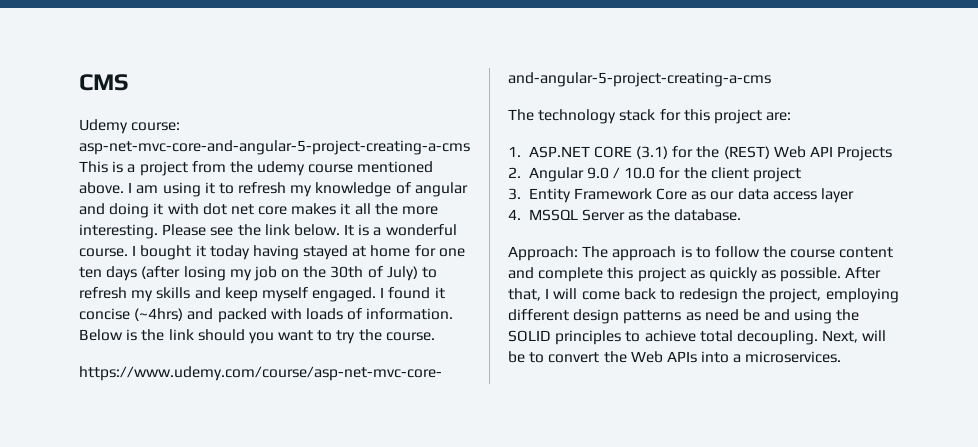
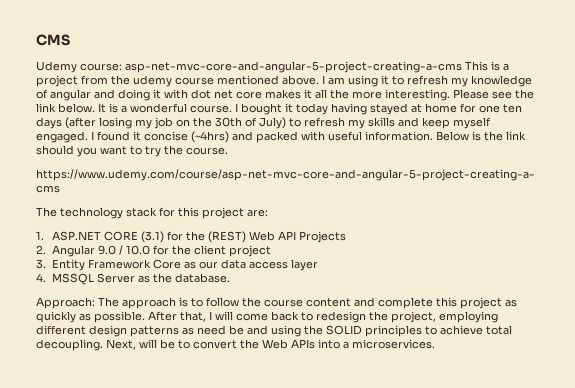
- I found it concise (~4hrs) and packed with loads of information.
+ I found it concise (~4hrs) and packed with useful information.

